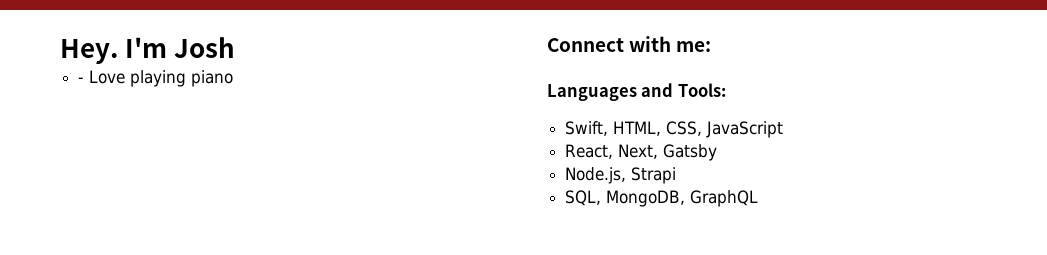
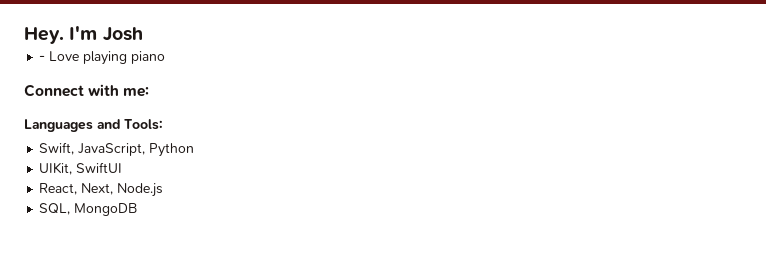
- Swift, HTML, CSS, JavaScript
+ Swift, JavaScript, Python
+ UIKit, SwiftUI
- React, Next, Gatsby
- Node.js, Strapi
+ React, Next, Node.js
- SQL, MongoDB, GraphQL
+ SQL, MongoDB

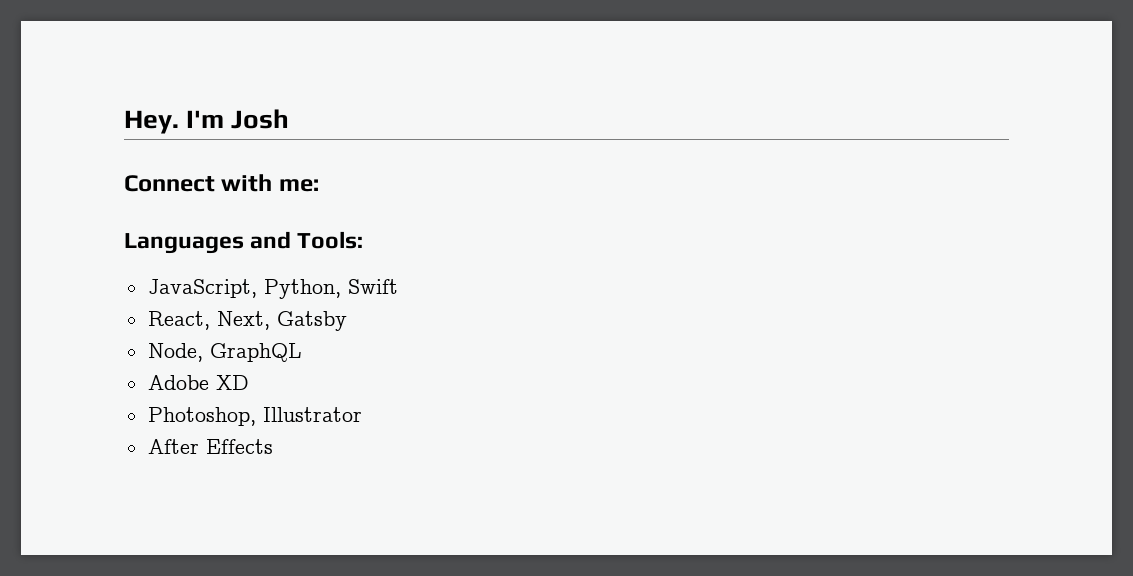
- - Love playing piano
- Swift, JavaScript, Python
- UIKit, SwiftUI
- React, Next, Node.js
- SQL, MongoDB
+ JavaScript, Python, Swift
+ React, Next, Gatsby
+ Node, GraphQL
+ Adobe XD
+ Photoshop, Illustrator
+ After Effects

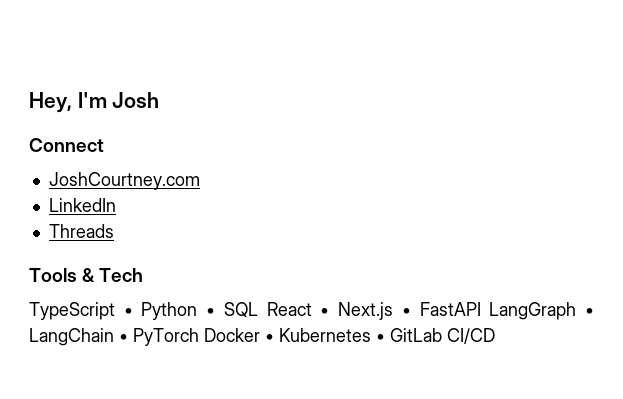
- Hey. I'm Josh
+ Hey, I'm Josh
- Connect with me:
- Languages and Tools:
- JavaScript, Python, Swift
- React, Next, Gatsby
- Node, GraphQL
- Adobe XD
- Photoshop, Illustrator
- After Effects
+ Connect
+ JoshCourtney.com
+ LinkedIn
+ Threads
+ Tools & Tech
+ TypeScript • Python • SQL React • Next.js • FastAPI LangGraph • LangChain • PyTorch Docker • Kubernetes • GitLab CI/CD

